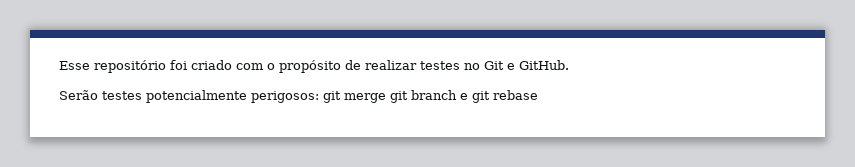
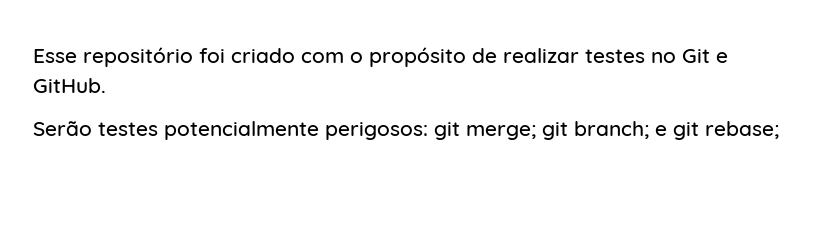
- Serão testes potencialmente perigosos: git merge git branch e git rebase
+ Serão testes potencialmente perigosos: git merge; git branch; e git rebase;

